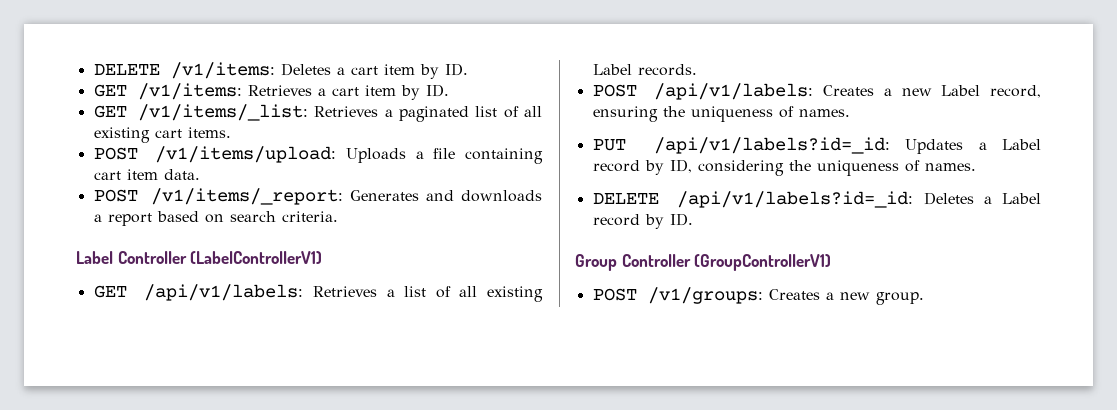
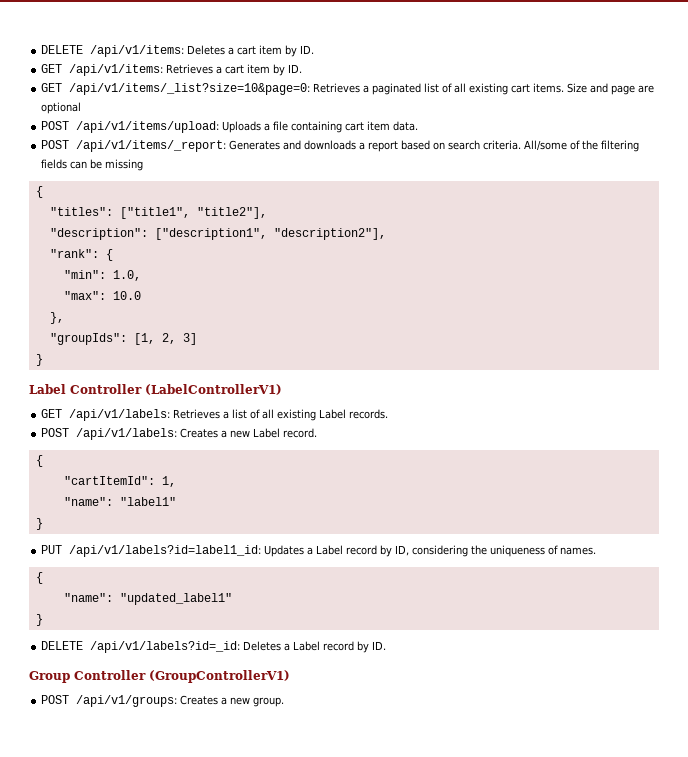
- DELETE /v1/items: Deletes a cart item by ID.
+ DELETE /api/v1/items: Deletes a cart item by ID.
- GET /v1/items: Retrieves a cart item by ID.
+ GET /api/v1/items: Retrieves a cart item by ID.
- GET /v1/items/_list: Retrieves a paginated list of all existing cart items.
- POST /v1/items/upload: Uploads a file containing cart item data.
+ GET /api/v1/items/_list?size=10&page=0: Retrieves a paginated list of all existing cart items. Size and page are optional
+ POST /api/v1/items/upload: Uploads a file containing cart item data.
- POST /v1/items/_report: Generates and downloads a report based on search criteria.
+ POST /api/v1/items/_report: Generates and downloads a report based on search criteria. All/some of the filtering fields can be missing
+ {
+ "titles": ["title1", "title2"],
+ "description": ["description1", "description2"],
+ "rank": {
+ "min": 1.0,
+ "max": 10.0
+ },
+ "groupIds": [1, 2, 3]
+ }
- POST /api/v1/labels: Creates a new Label record, ensuring the uniqueness of names.
+ POST /api/v1/labels: Creates a new Label record.
+ {
+ "cartItemId": 1,
+ "name": "label1"
+ }
- PUT /api/v1/labels?id=_id: Updates a Label record by ID, considering the uniqueness of names.
+ PUT /api/v1/labels?id=label1_id: Updates a Label record by ID, considering the uniqueness of names.
+ {
+ "name": "updated_label1"
+ }
- POST /v1/groups: Creates a new group.
+ POST /api/v1/groups: Creates a new group.

